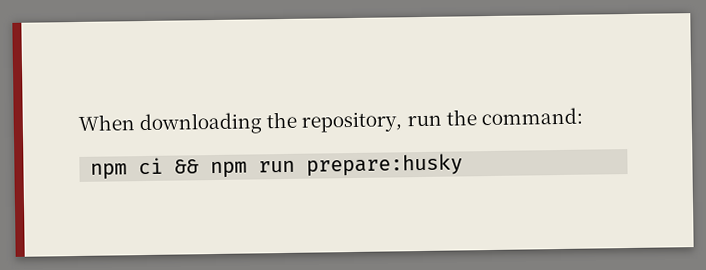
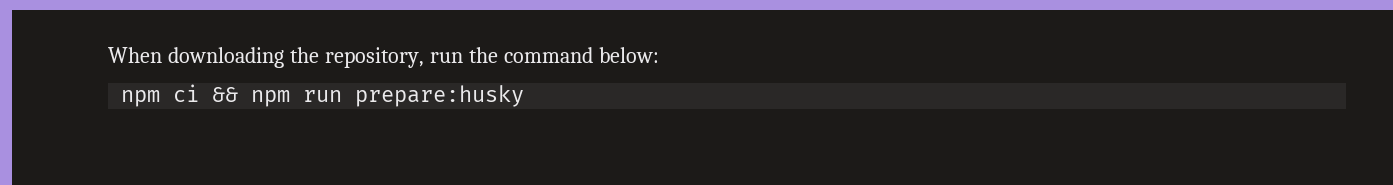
- When downloading the repository, run the command:
+ When downloading the repository, run the command below:

